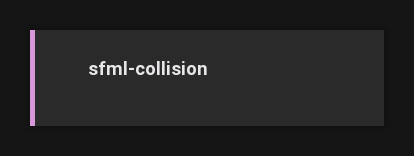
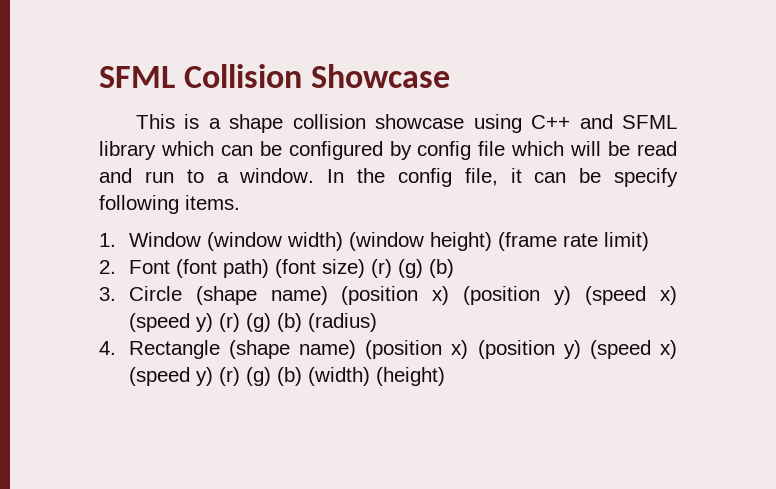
- sfml-collision
+ SFML Collision Showcase
+ This is a shape collision showcase using C++ and SFML library which can be configured by config file which will be read and run to a window. In the config file, it can be specify following items.
+ 1. Window (window width) (window height) (frame rate limit)
+ 2. Font (font path) (font size) (r) (g) (b)
+ 3. Circle (shape name) (position x) (position y) (speed x) (speed y) (r) (g) (b) (radius)
+ 4. Rectangle (shape name) (position x) (position y) (speed x) (speed y) (r) (g) (b) (width) (height)

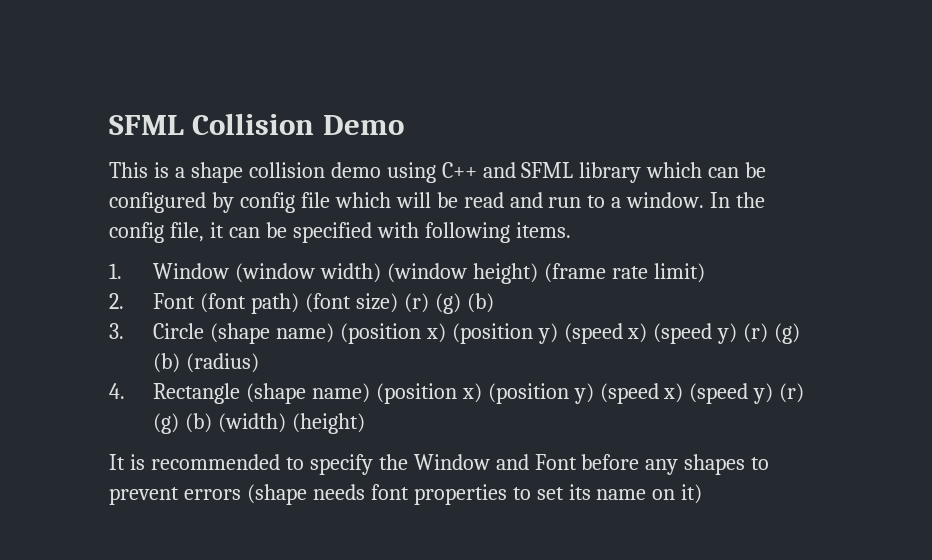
- SFML Collision Showcase
+ SFML Collision Demo
- This is a shape collision showcase using C++ and SFML library which can be configured by config file which will be read and run to a window.
+ This is a shape collision demo using C++ and SFML library which can be configured by config file which will be read and run to a window.
- In the config file, it can be specify following items.
+ In the config file, it can be specified with following items.
+ It is recommended to specify the Window and Font before any shapes to prevent errors (shape needs font properties to set its name on it)

